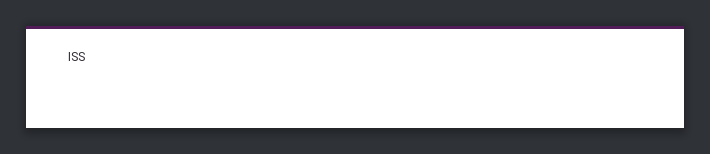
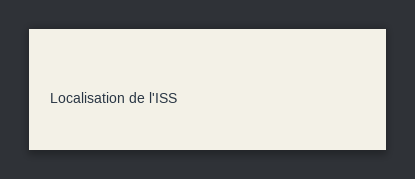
- ISS
+ Localisation de l'ISS

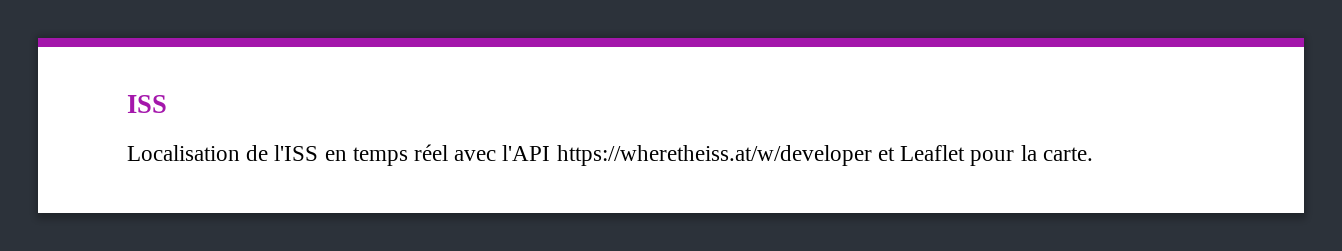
+ ISS
- Localisation de l'ISS
+ Localisation de l'ISS en temps réel avec l'API https://wheretheiss.at/w/developer et Leaflet pour la carte.

